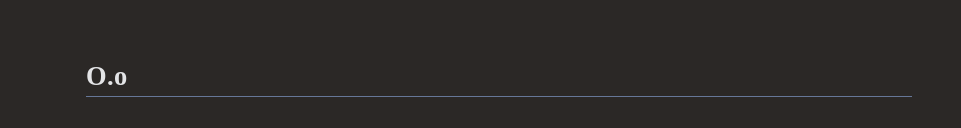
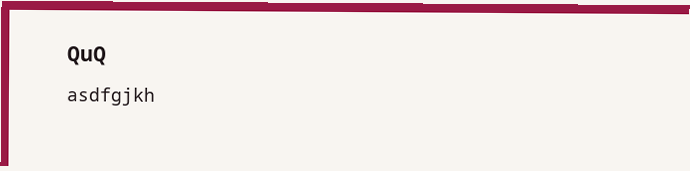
- O.o
+ QuQ
+ asdfgjkh

